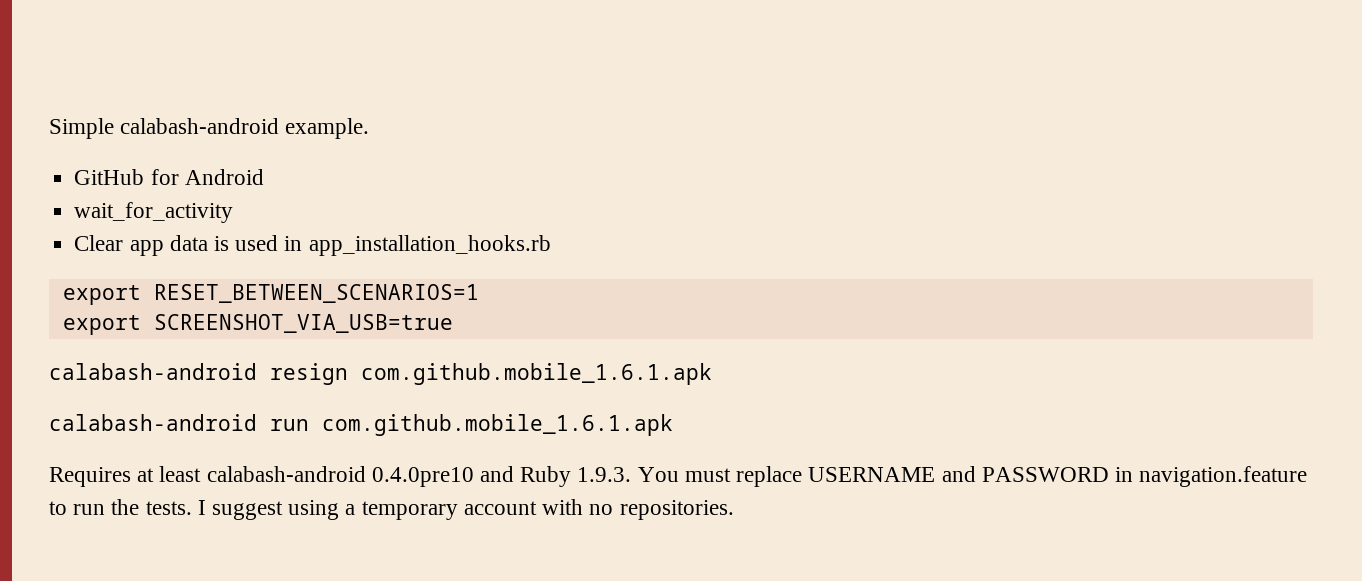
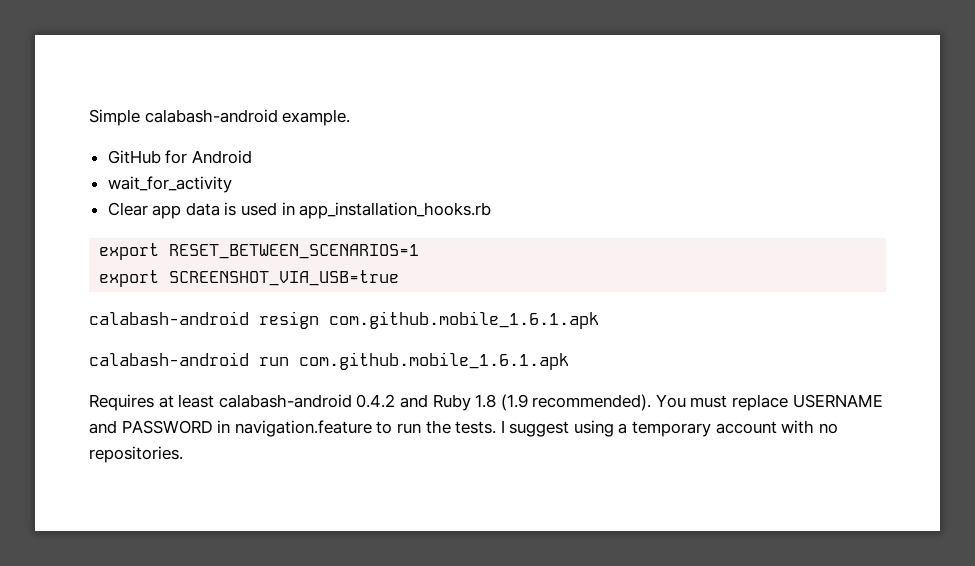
- Requires at least calabash-android 0.4.0pre10 and Ruby 1.9.3. You must replace USERNAME and PASSWORD in navigation.feature to run the tests.
+ Requires at least calabash-android 0.4.2 and Ruby 1.8 (1.9 recommended). You must replace USERNAME and PASSWORD in navigation.feature to run the tests.

